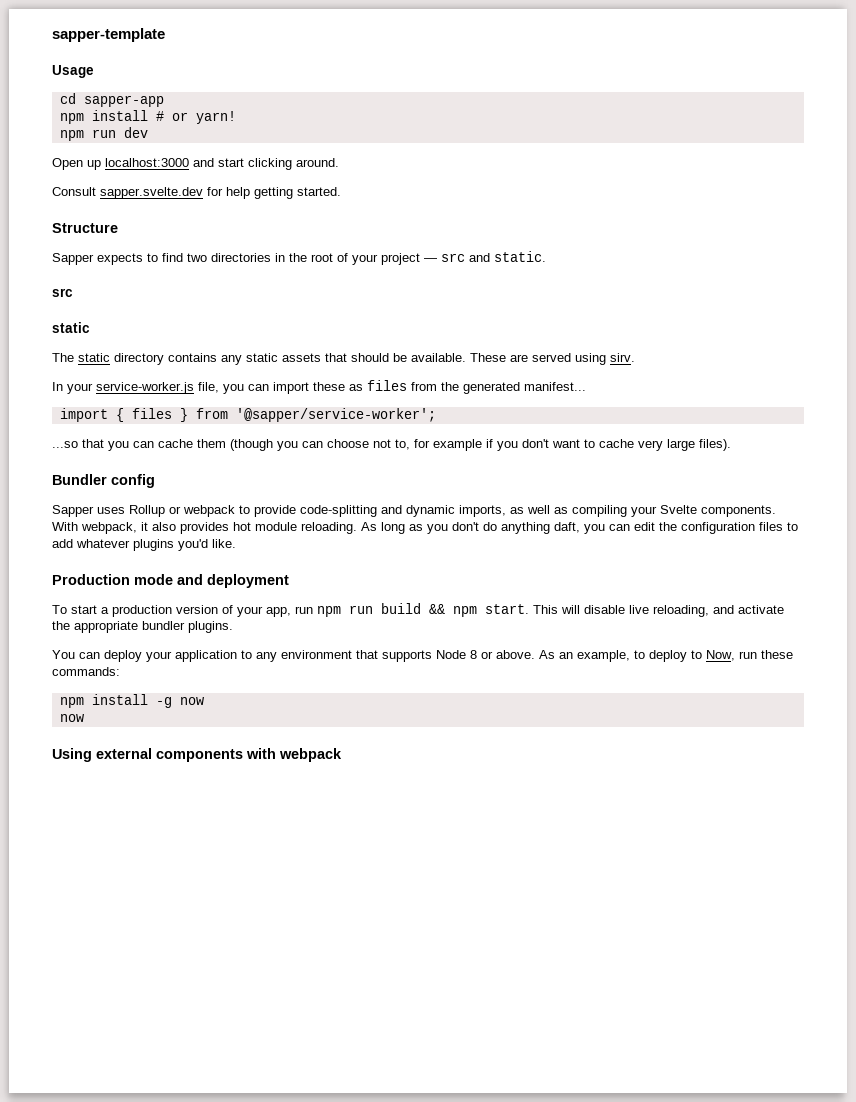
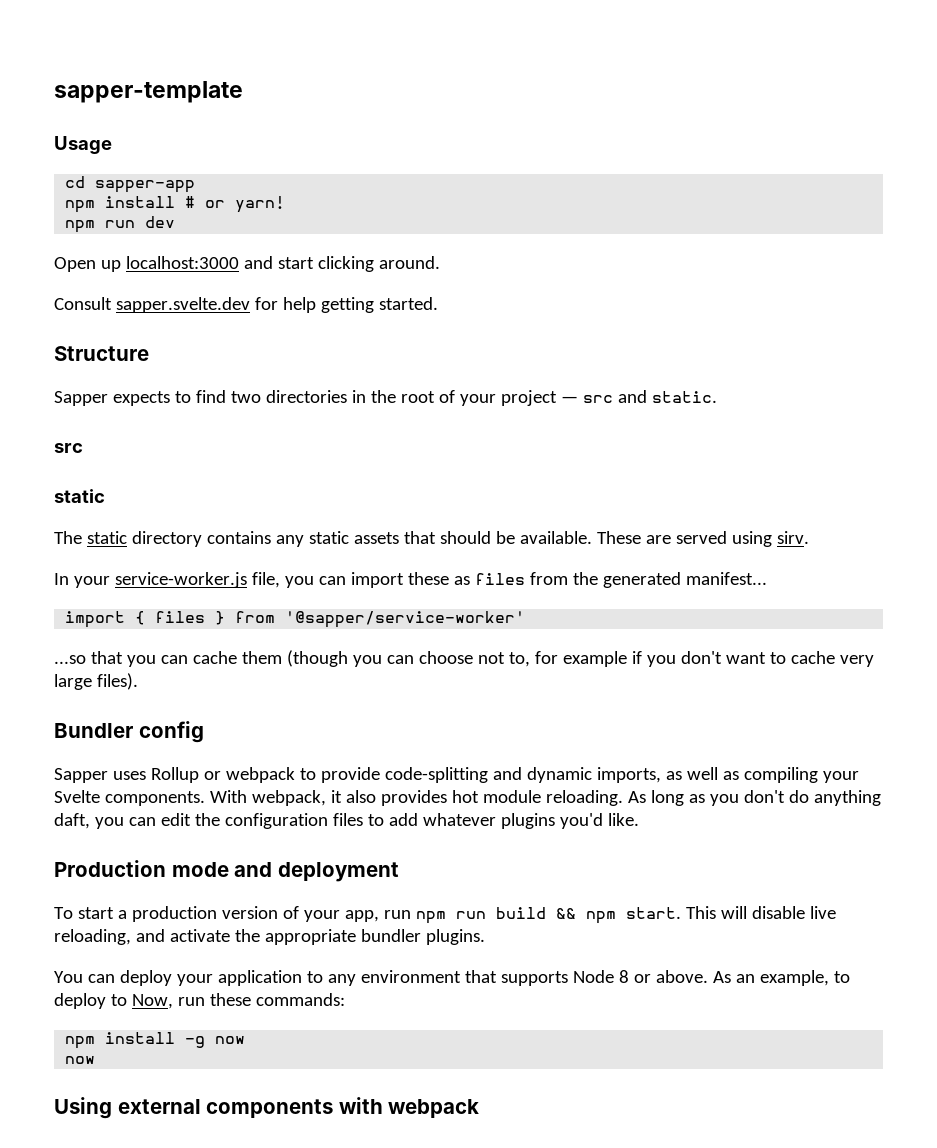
- import { files } from '@sapper/service-worker';
+ import { files } from '@sapper/service-worker'

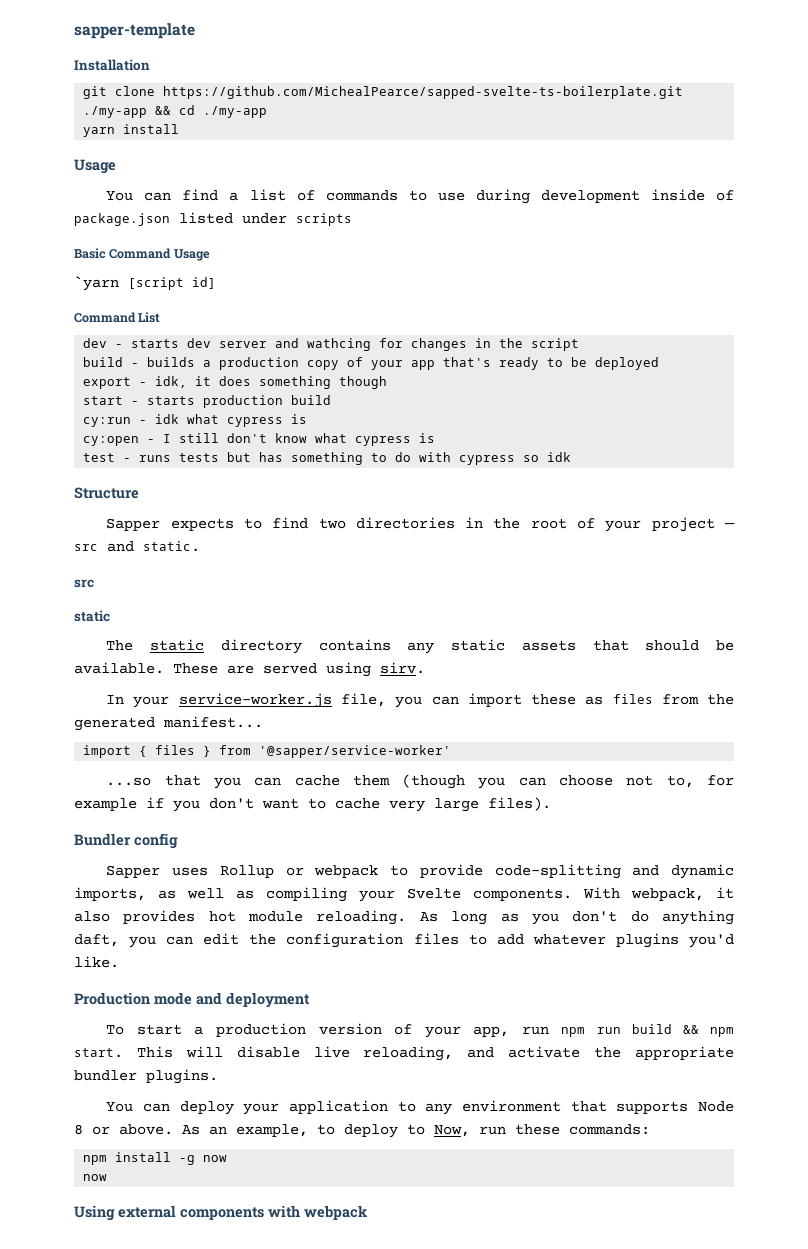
+ Installation
+ git clone https://github.com/MichealPearce/sapped-svelte-ts-boilerplate.git ./my-app && cd ./my-app
+ yarn install
  Usage
- cd sapper-app
- npm install # or yarn!
- npm run dev
- Open up localhost:3000 and start clicking around.
- Consult sapper.svelte.dev for help getting started.
+ You can find a list of commands to use during development inside of package.json listed under scripts
+ Basic Command Usage
+ `yarn [script id]
+ Command List
+ dev - starts dev server and wathcing for changes in the script
+ build - builds a production copy of your app that's ready to be deployed
+ export - idk, it does something though
+ start - starts production build
+ cy:run - idk what cypress is
+ cy:open - I still don't know what cypress is
+ test - runs tests but has something to do with cypress so idk

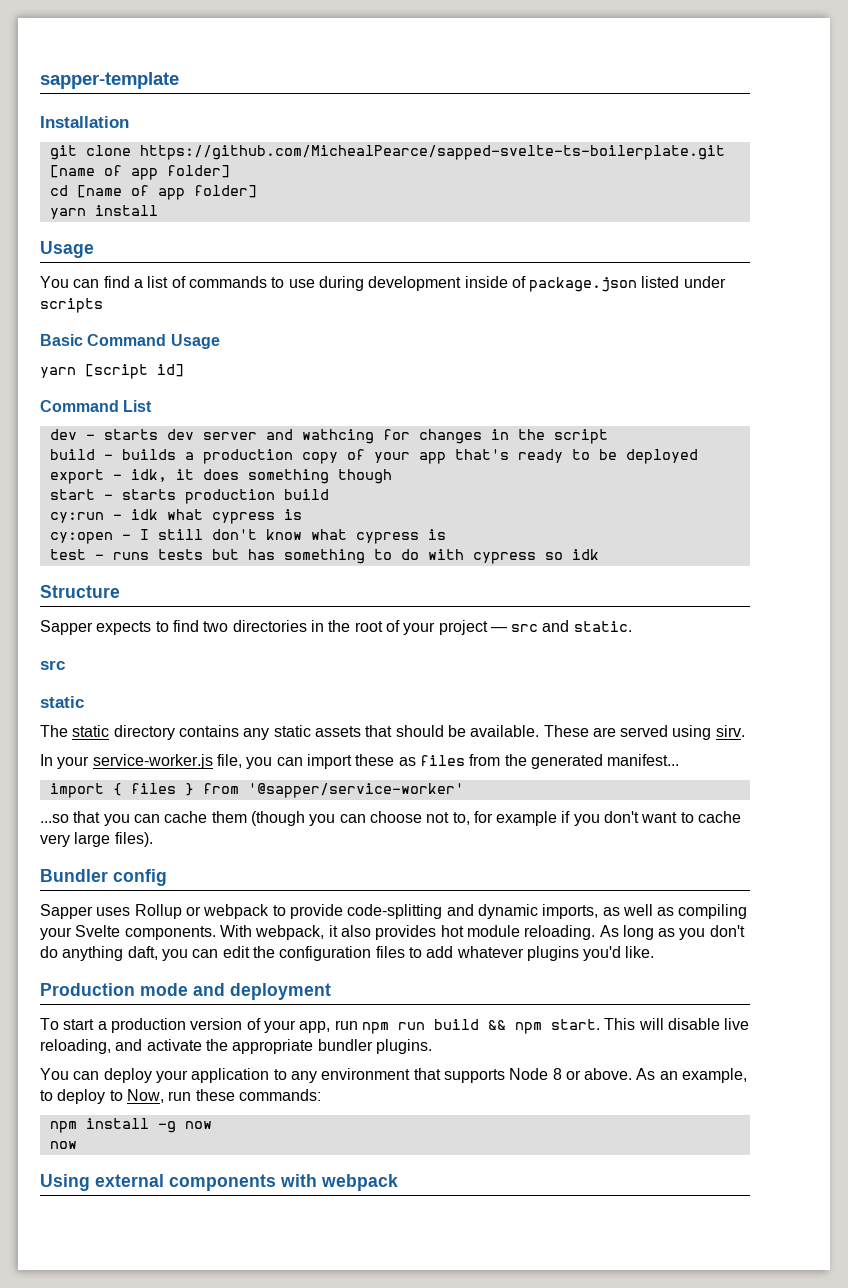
- git clone https://github.com/MichealPearce/sapped-svelte-ts-boilerplate.git ./my-app && cd ./my-app
+ git clone https://github.com/MichealPearce/sapped-svelte-ts-boilerplate.git [name of app folder]
+ cd [name of app folder]
- `yarn [script id]
+ yarn [script id]

